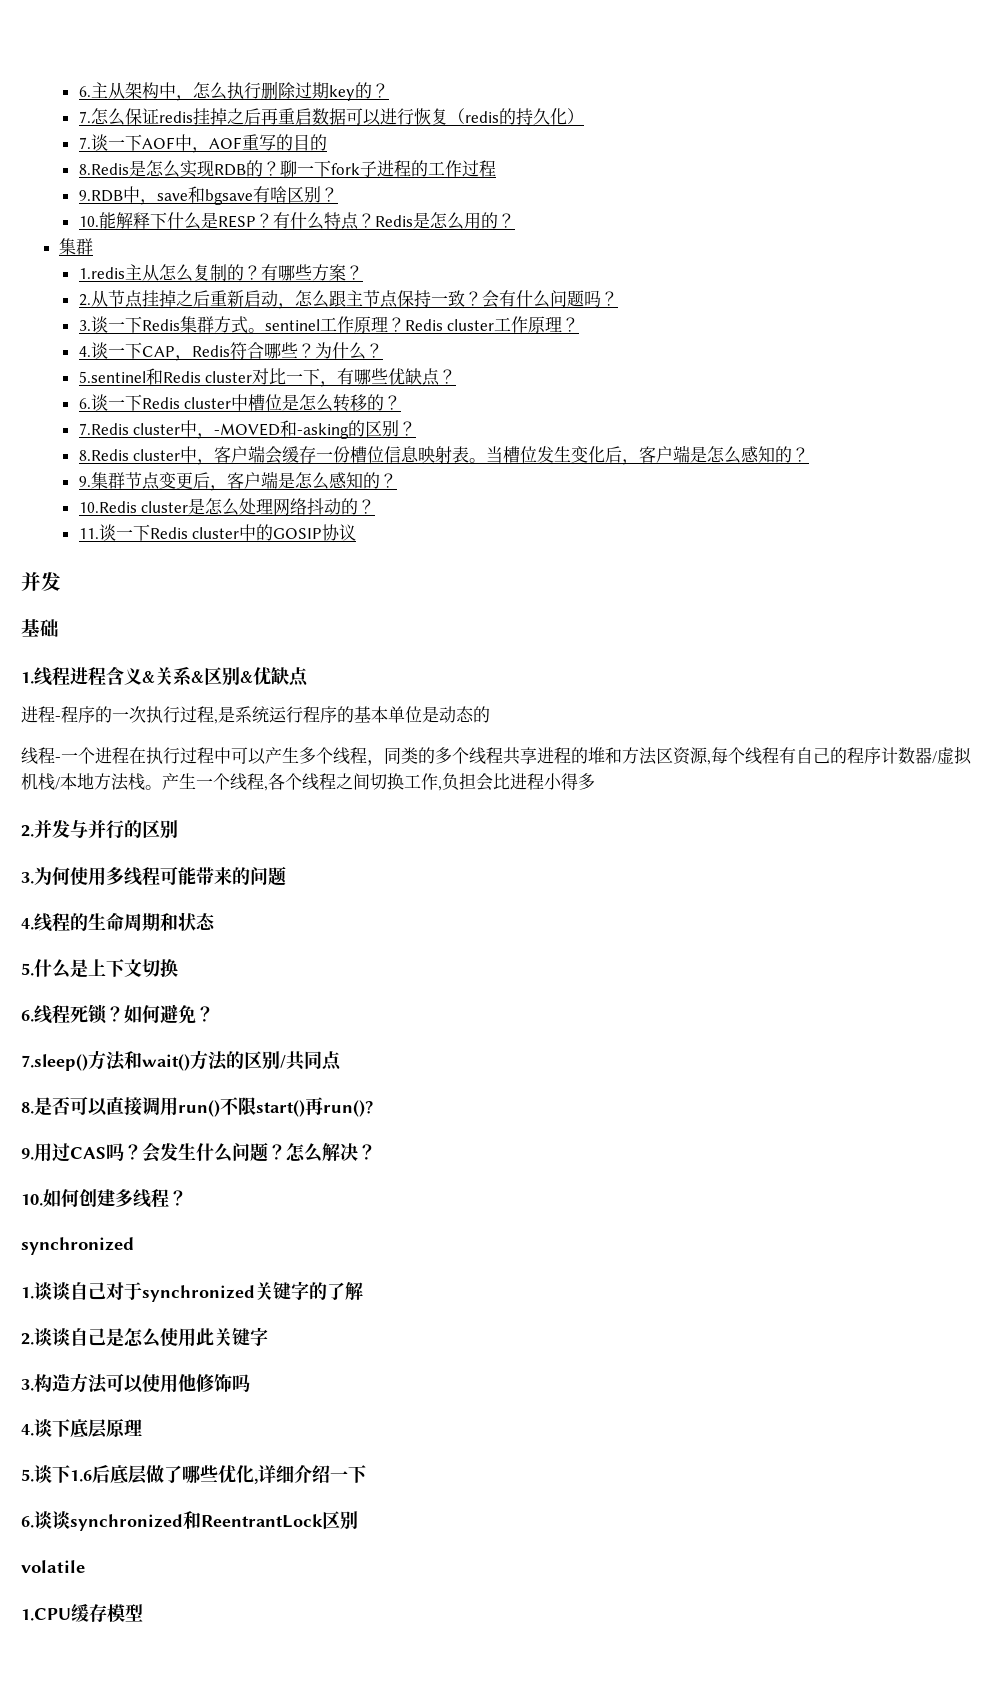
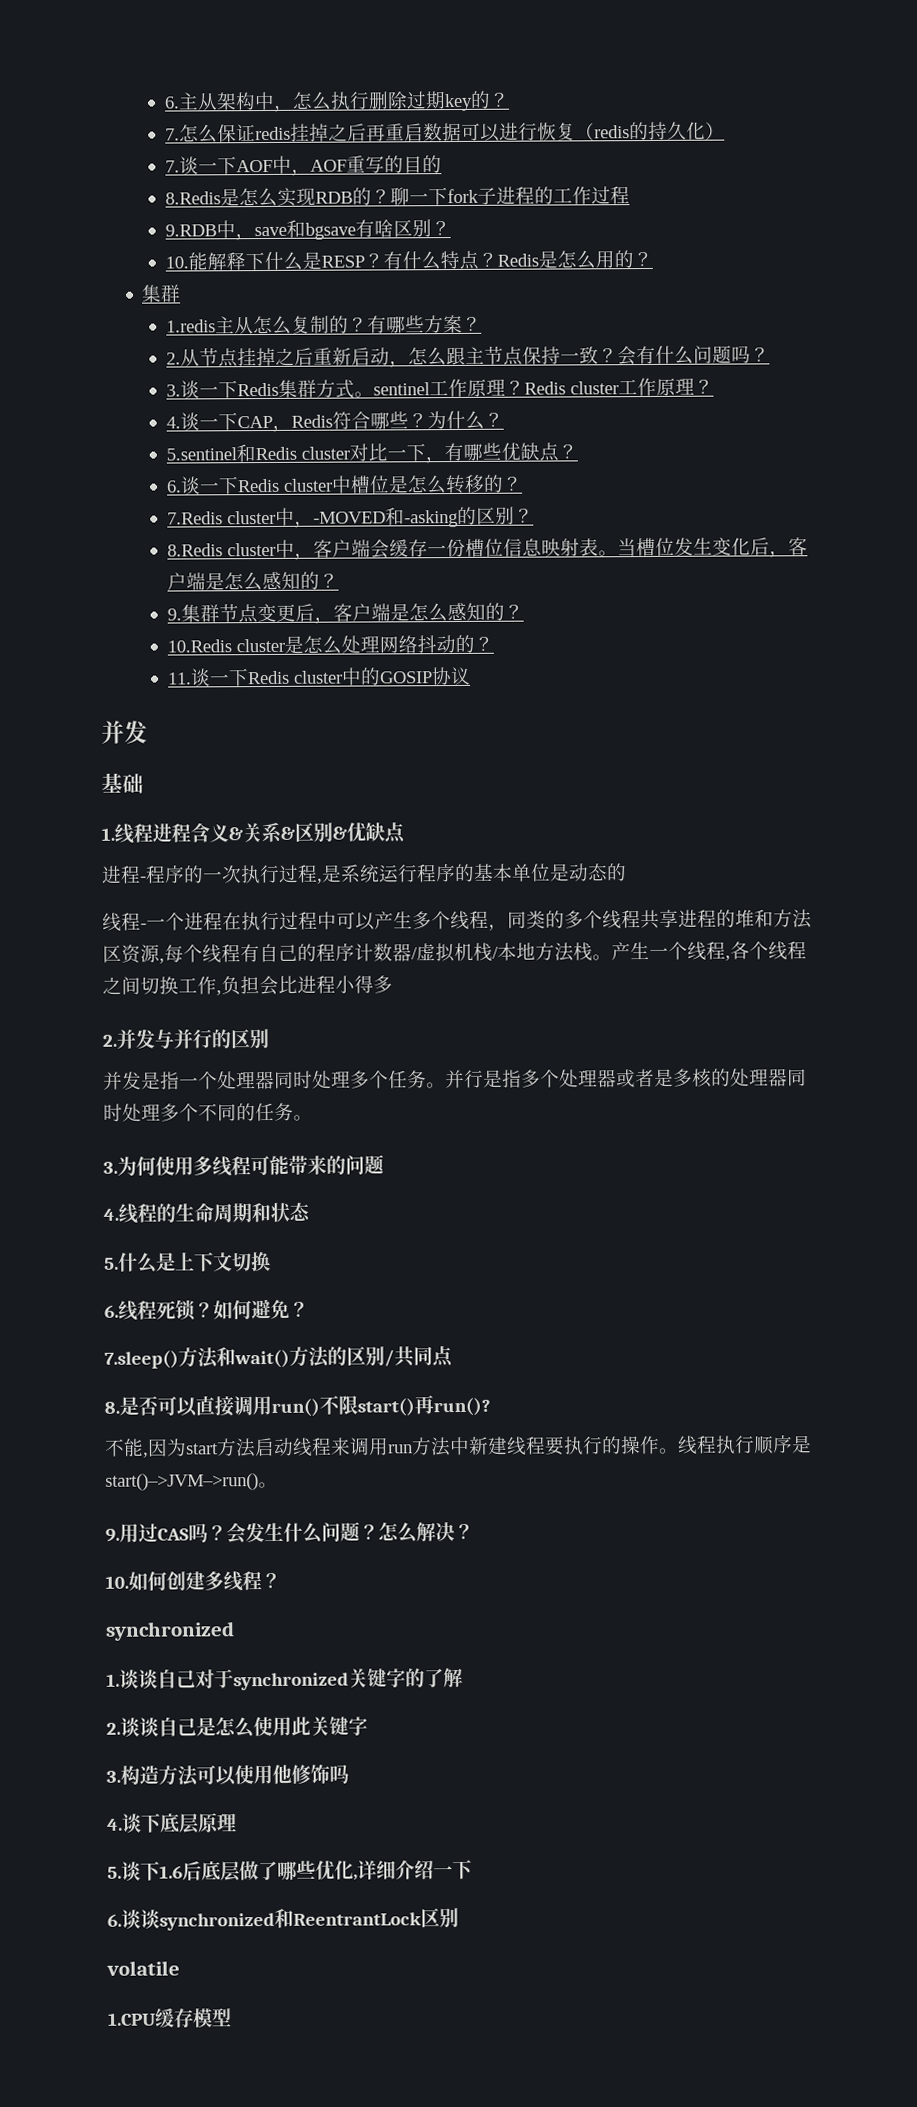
+ 并发是指一个处理器同时处理多个任务。并行是指多个处理器或者是多核的处理器同时处理多个不同的任务。
+ 不能,因为start方法启动线程来调用run方法中新建线程要执行的操作。线程执行顺序是start()–>JVM–>run()。

